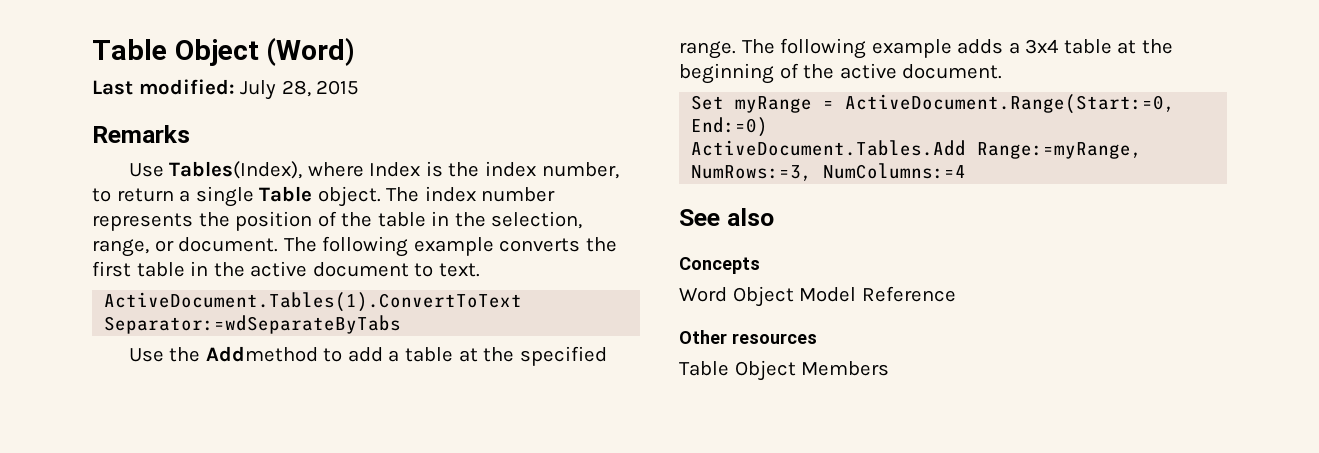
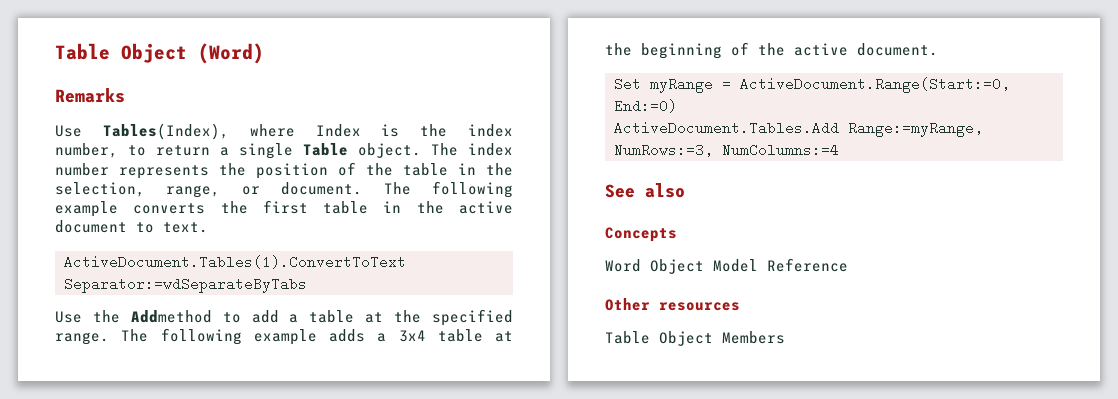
- Last modified: July 28, 2015

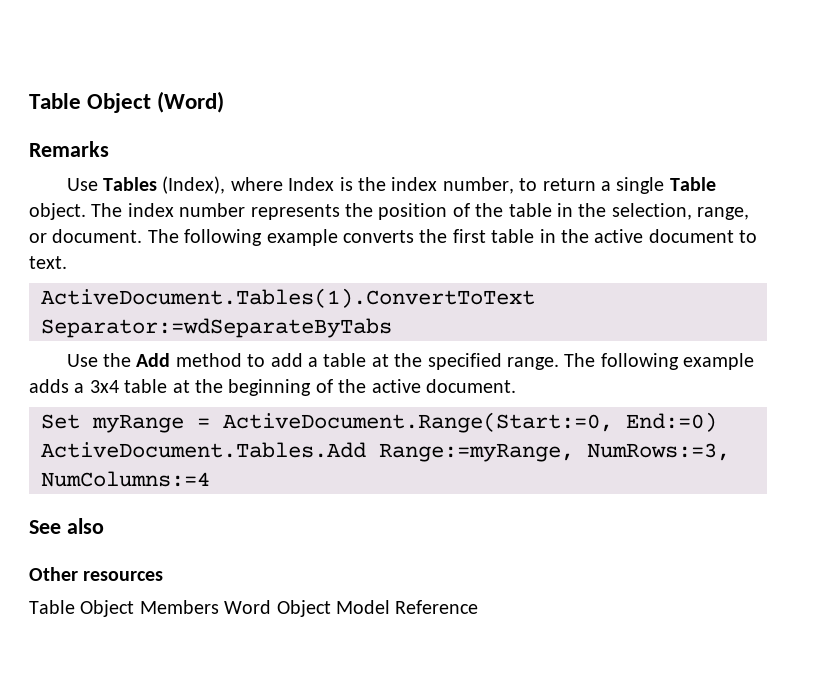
- Use Tables(Index), where Index is the index number, to return a single Table object.
+ Use Tables (Index), where Index is the index number, to return a single Table object.
- Use the Addmethod to add a table at the specified range.
+ Use the Add method to add a table at the specified range.
- Concepts
- Word Object Model Reference
- Table Object Members
+ Table Object Members Word Object Model Reference

